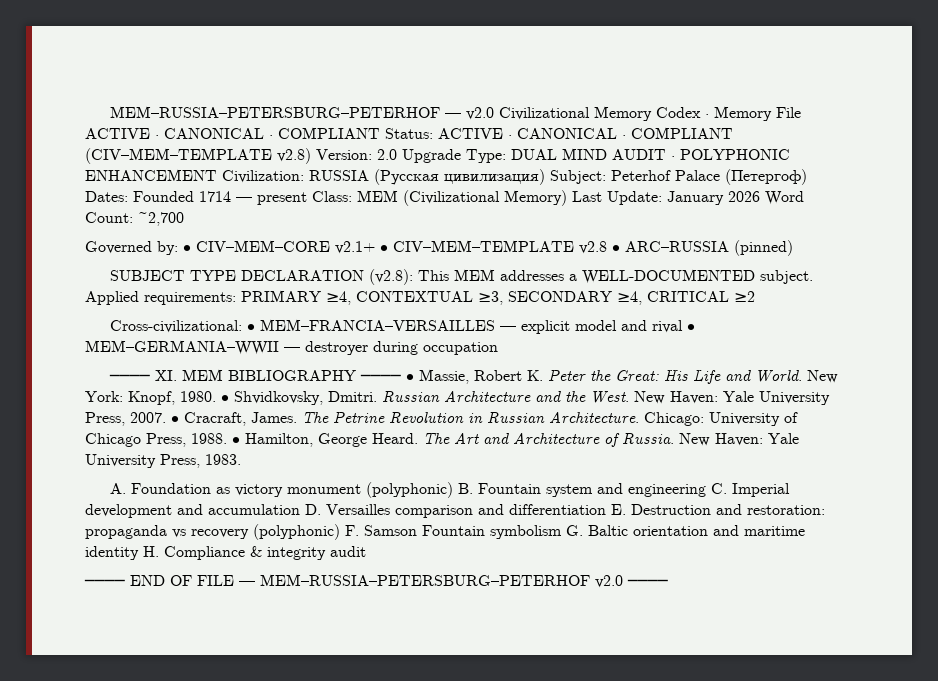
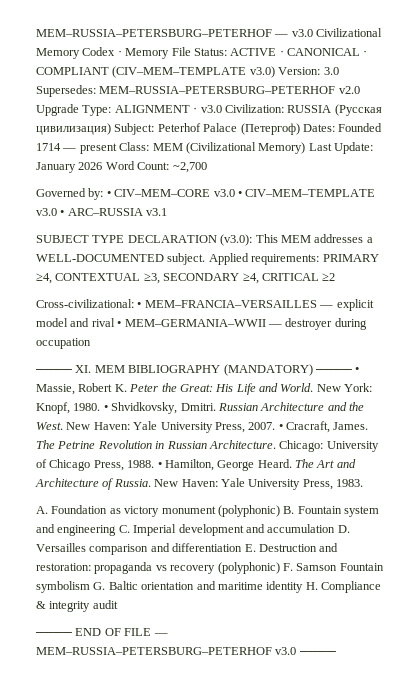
- MEM–RUSSIA–PETERSBURG–PETERHOF — v2.0 Civilizational Memory Codex · Memory File ACTIVE · CANONICAL · COMPLIANT Status: ACTIVE · CANONICAL · COMPLIANT (CIV–MEM–TEMPLATE v2.8) Version: 2.0 Upgrade Type: DUAL MIND AUDIT · POLYPHONIC ENHANCEMENT Civilization: RUSSIA (Русская цивилизация) Subject: Peterhof Palace (Петергоф) Dates: Founded 1714 — present Class: MEM (Civilizational Memory) Last Update: January 2026 Word Count: ~2,700
+ MEM–RUSSIA–PETERSBURG–PETERHOF — v3.0 Civilizational Memory Codex · Memory File Status: ACTIVE · CANONICAL · COMPLIANT (CIV–MEM–TEMPLATE v3.0) Version: 3.0 Supersedes: MEM–RUSSIA–PETERSBURG–PETERHOF v2.0 Upgrade Type: ALIGNMENT · v3.0 Civilization: RUSSIA (Русская цивилизация) Subject: Peterhof Palace (Петергоф) Dates: Founded 1714 — present Class: MEM (Civilizational Memory) Last Update: January 2026 Word Count: ~2,700
- Governed by: • CIV–MEM–CORE v2.1+ • CIV–MEM–TEMPLATE v2.8 • ARC–RUSSIA (pinned)
+ Governed by: • CIV–MEM–CORE v3.0 • CIV–MEM–TEMPLATE v3.0 • ARC–RUSSIA v3.1
- SUBJECT TYPE DECLARATION (v2.8): This MEM addresses a WELL-DOCUMENTED subject.
+ SUBJECT TYPE DECLARATION (v3.0): This MEM addresses a WELL-DOCUMENTED subject.
- ──── XI. MEM BIBLIOGRAPHY ──── • Massie, Robert K. Peter the Great: His Life and World.
+ ──── XI. MEM BIBLIOGRAPHY (MANDATORY) ──── • Massie, Robert K. Peter the Great: His Life and World.
- ──── END OF FILE — MEM–RUSSIA–PETERSBURG–PETERHOF v2.0 ────
+ ──── END OF FILE — MEM–RUSSIA–PETERSBURG–PETERHOF v3.0 ────

